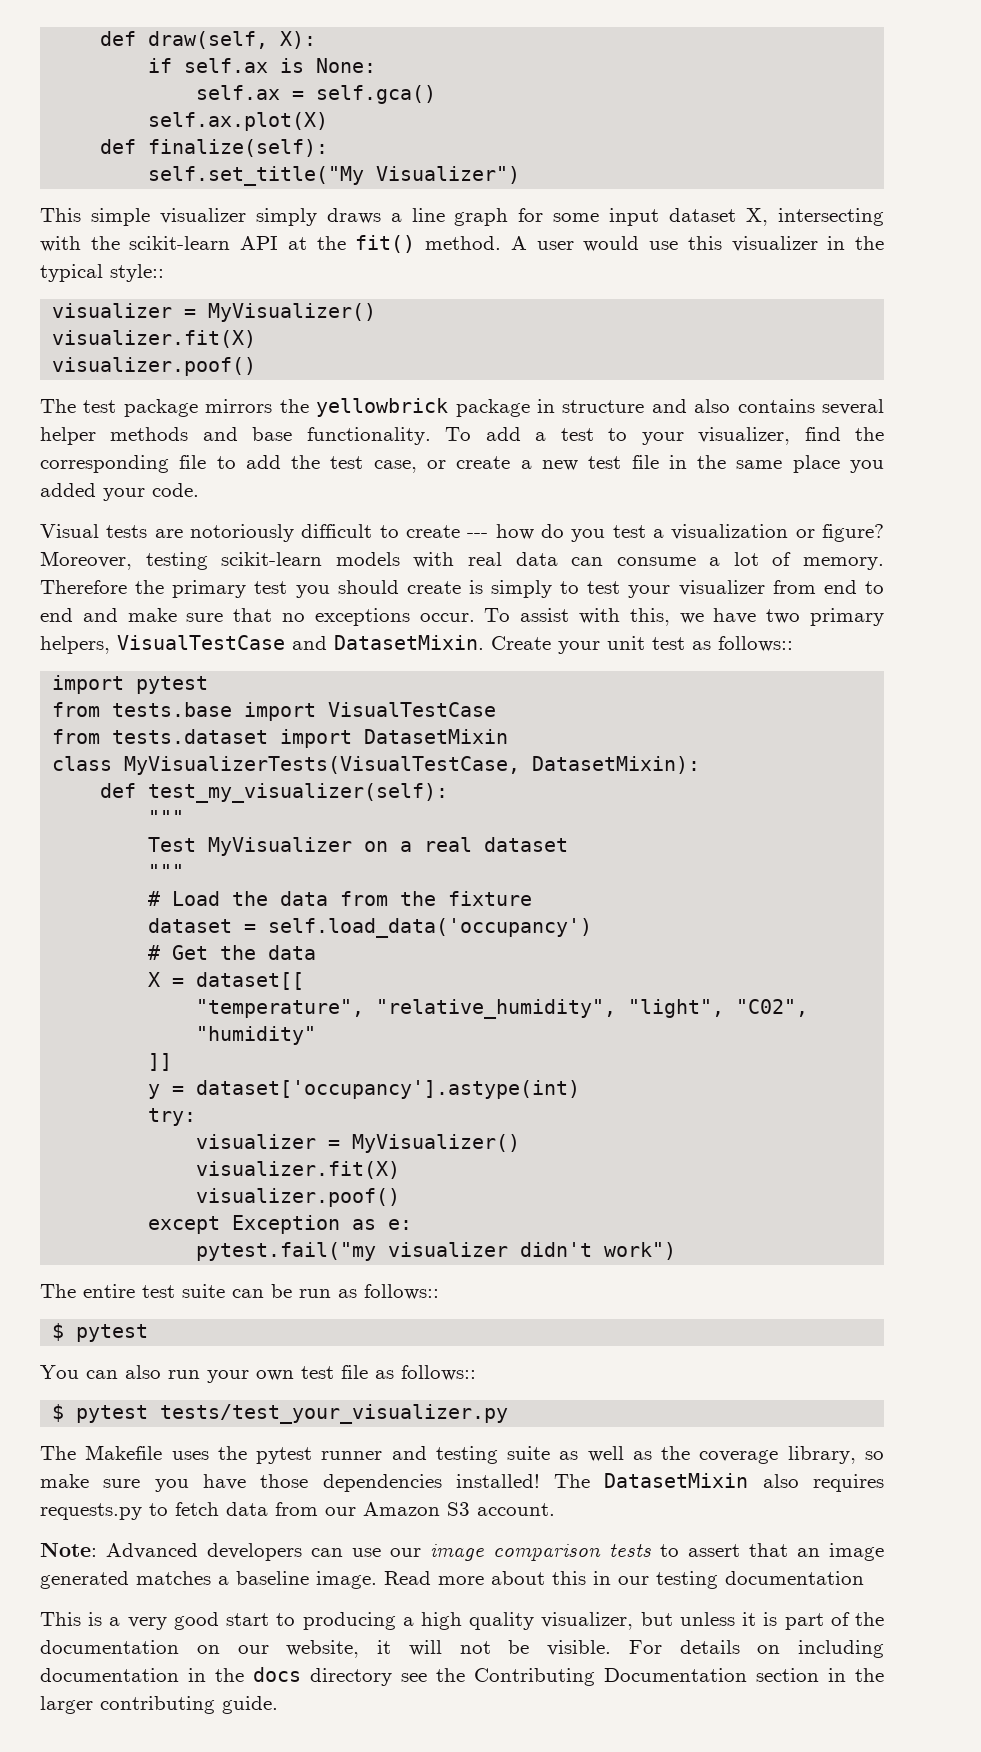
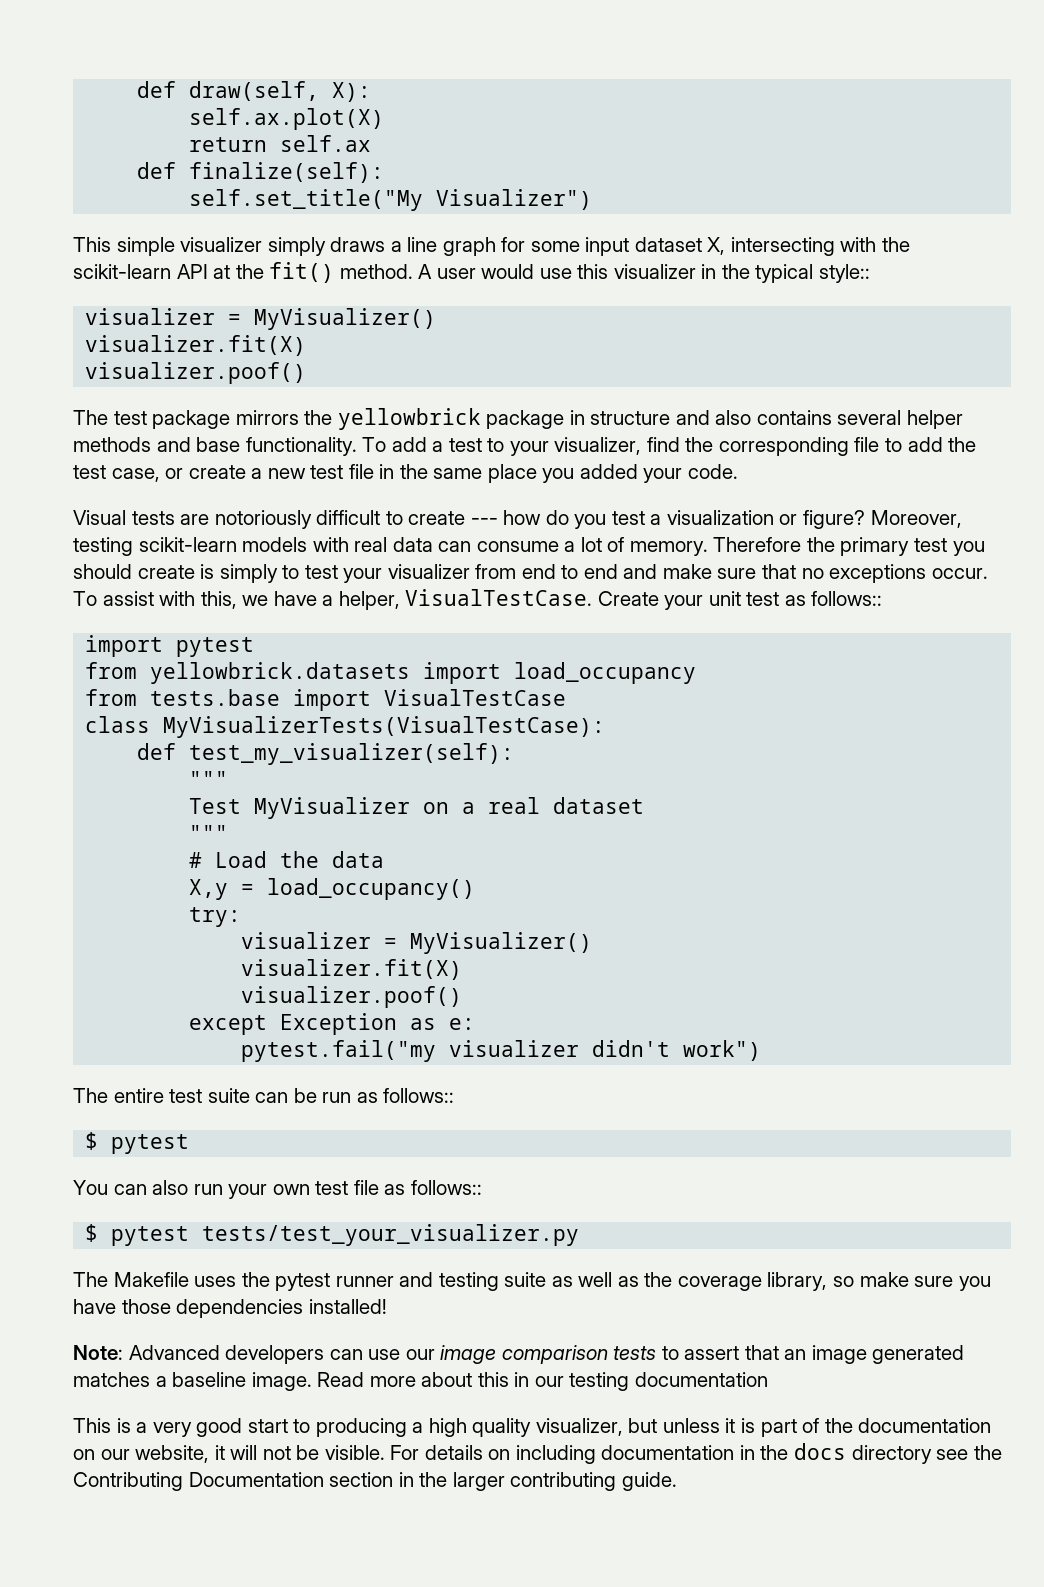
- if self.ax is None:
- self.ax = self.gca()
  self.ax.plot(X)
+ return self.ax
- To assist with this, we have two primary helpers, VisualTestCase and DatasetMixin.
+ To assist with this, we have a helper, VisualTestCase.
+ from yellowbrick.datasets import load_occupancy
- from tests.dataset import DatasetMixin
- class MyVisualizerTests(VisualTestCase, DatasetMixin):
+ class MyVisualizerTests(VisualTestCase):
- # Load the data from the fixture
- dataset = self.load_data('occupancy')
- # Get the data
- X = dataset[[
- "temperature", "relative_humidity", "light", "C02", "humidity"
- ]]
- y = dataset['occupancy'].astype(int)
+ # Load the data
+ X,y = load_occupancy()
- The DatasetMixin also requires requests.py to fetch data from our Amazon S3 account.

